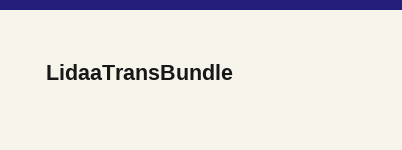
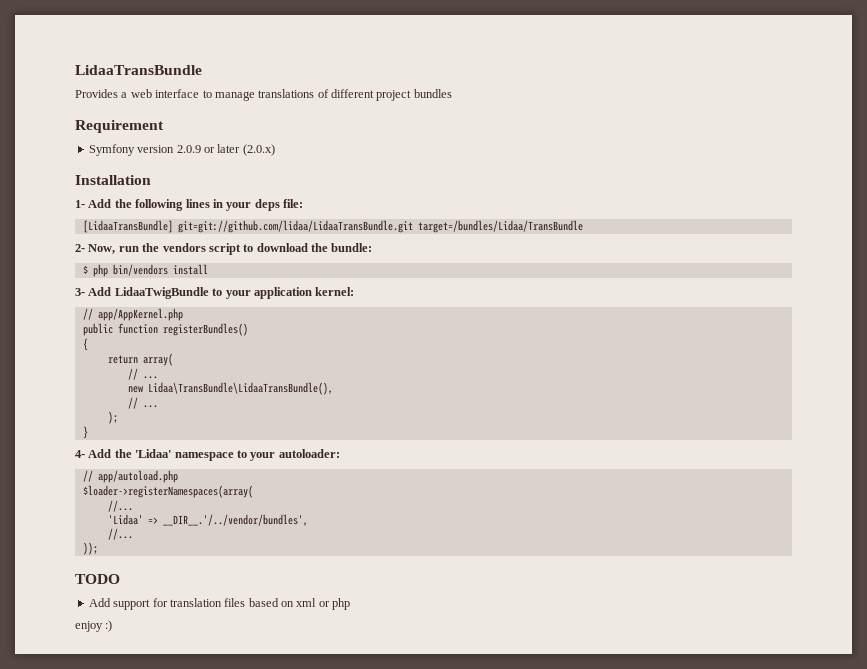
+ Provides a web interface to manage translations of different project bundles
+ Requirement
+ Symfony version 2.0.9 or later (2.0.x)
+ Installation
+ 1- Add the following lines in your deps file:
+ [LidaaTransBundle] git=git://github.com/lidaa/LidaaTransBundle.git target=/bundles/Lidaa/TransBundle
+ 2- Now, run the vendors script to download the bundle:
+ $ php bin/vendors install
+ 3- Add LidaaTwigBundle to your application kernel:
+ // app/AppKernel.php
+ public function registerBundles()
+ {
+ return array(
+ // ...
+ new Lidaa\TransBundle\LidaaTransBundle(),
+ // ...
+ );
+ }
+ 4- Add the 'Lidaa' namespace to your autoloader:
+ // app/autoload.php
+ $loader->registerNamespaces(array(
+ //...
+ 'Lidaa' => __DIR__.'/../vendor/bundles',
+ //...
+ ));
+ TODO
+ Add support for translation files based on xml or php
+ enjoy :)

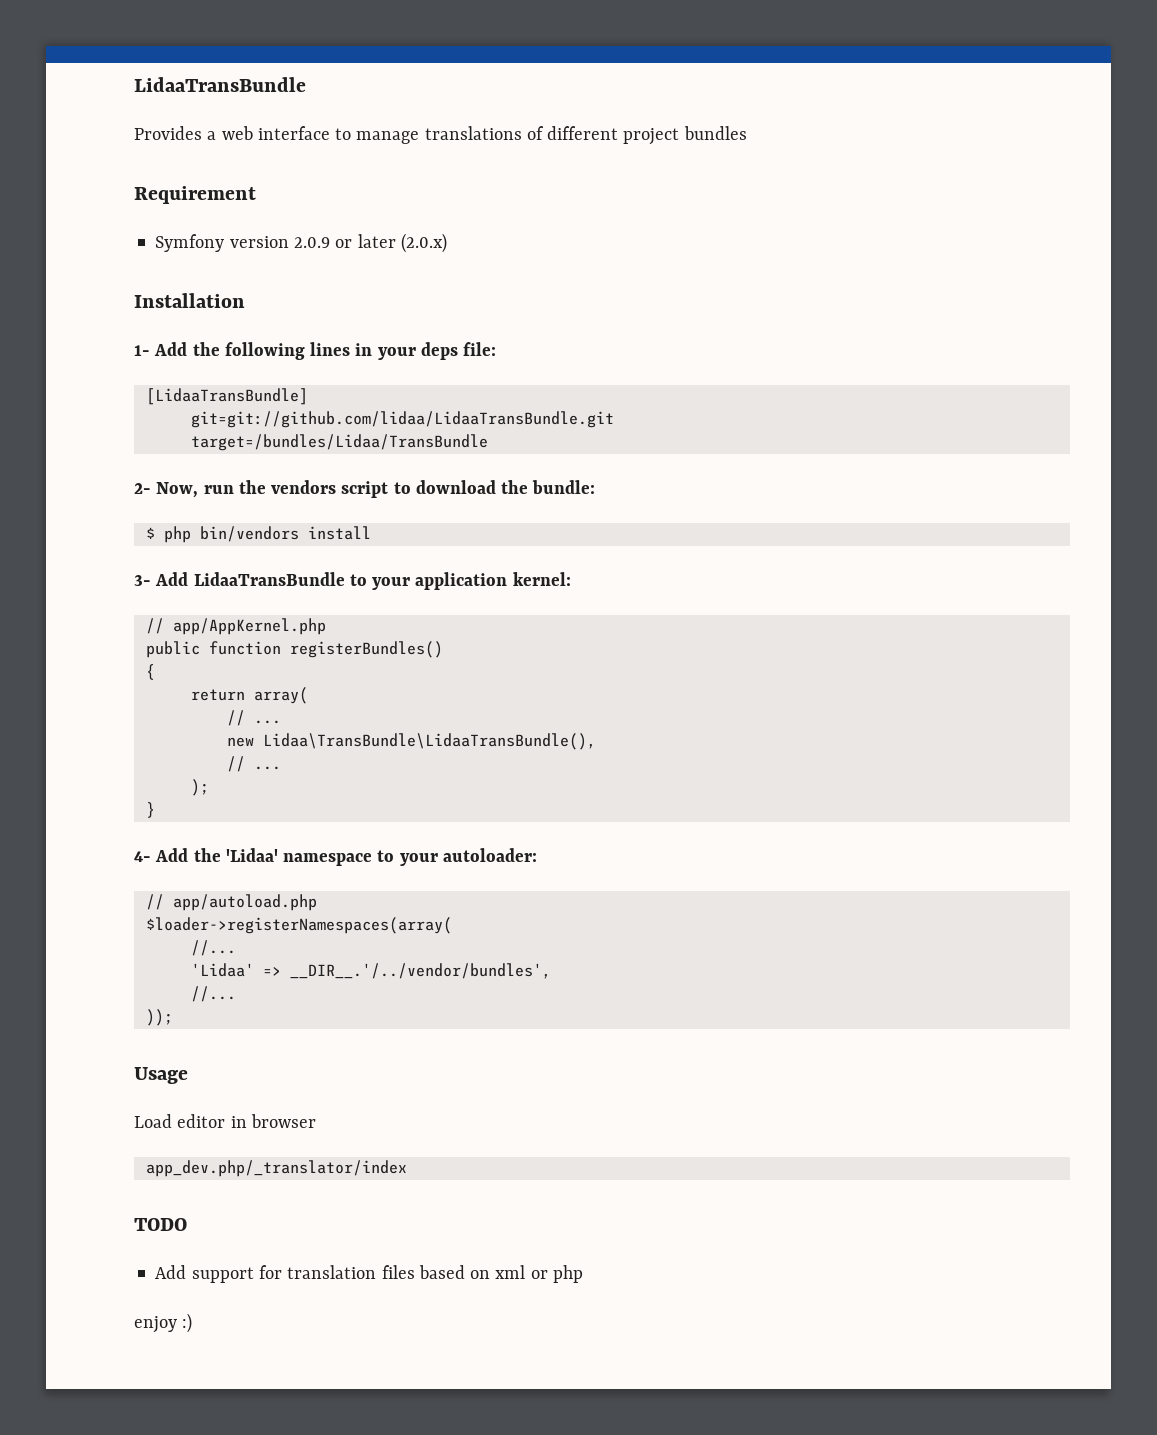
- [LidaaTransBundle] git=git://github.com/lidaa/LidaaTransBundle.git target=/bundles/Lidaa/TransBundle
+ [LidaaTransBundle]
+ git=git://github.com/lidaa/LidaaTransBundle.git
+ target=/bundles/Lidaa/TransBundle
- 3- Add LidaaTwigBundle to your application kernel:
+ 3- Add LidaaTransBundle to your application kernel:
+ Usage
+ Load editor in browser
+ app_dev.php/_translator/index

